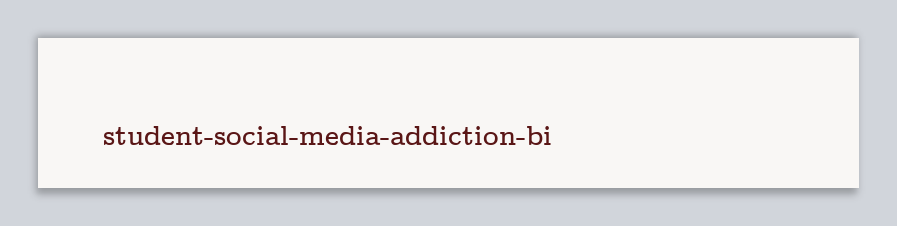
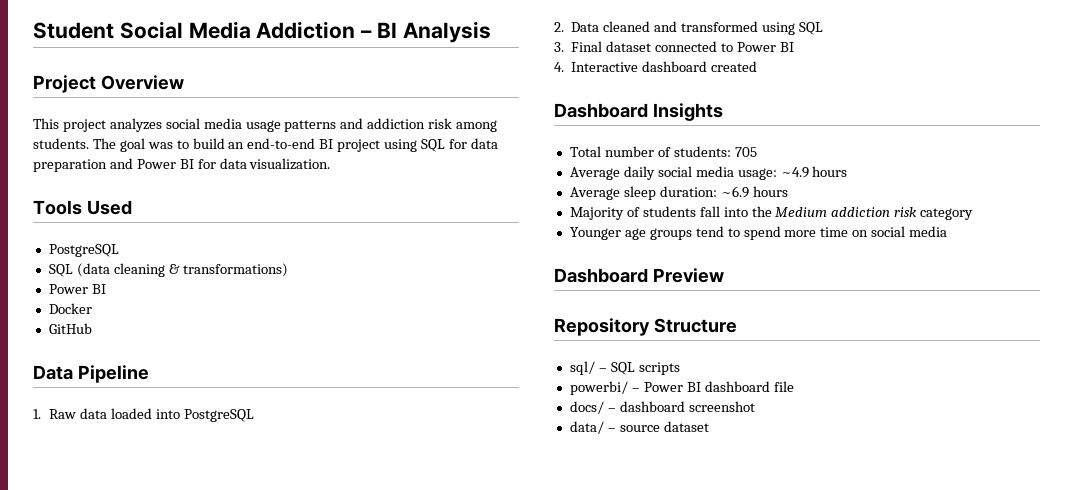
- student-social-media-addiction-bi
+ Student Social Media Addiction – BI Analysis
+ Project Overview
+ This project analyzes social media usage patterns and addiction risk among students. The goal was to build an end-to-end BI project using SQL for data preparation and Power BI for data visualization.
+ Tools Used
+ PostgreSQL
+ SQL (data cleaning & transformations)
+ Power BI
+ Docker
+ GitHub
+ Data Pipeline
+ 1. Raw data loaded into PostgreSQL
+ 2. Data cleaned and transformed using SQL
+ 3. Final dataset connected to Power BI
+ 4. Interactive dashboard created
+ Dashboard Insights
+ Total number of students: 705
+ Average daily social media usage: ~4.9 hours
+ Average sleep duration: ~6.9 hours
+ Majority of students fall into the Medium addiction risk category
+ Younger age groups tend to spend more time on social media
+ Dashboard Preview
+ Repository Structure
+ sql/ – SQL scripts
+ powerbi/ – Power BI dashboard file
+ docs/ – dashboard screenshot
+ data/ – source dataset

